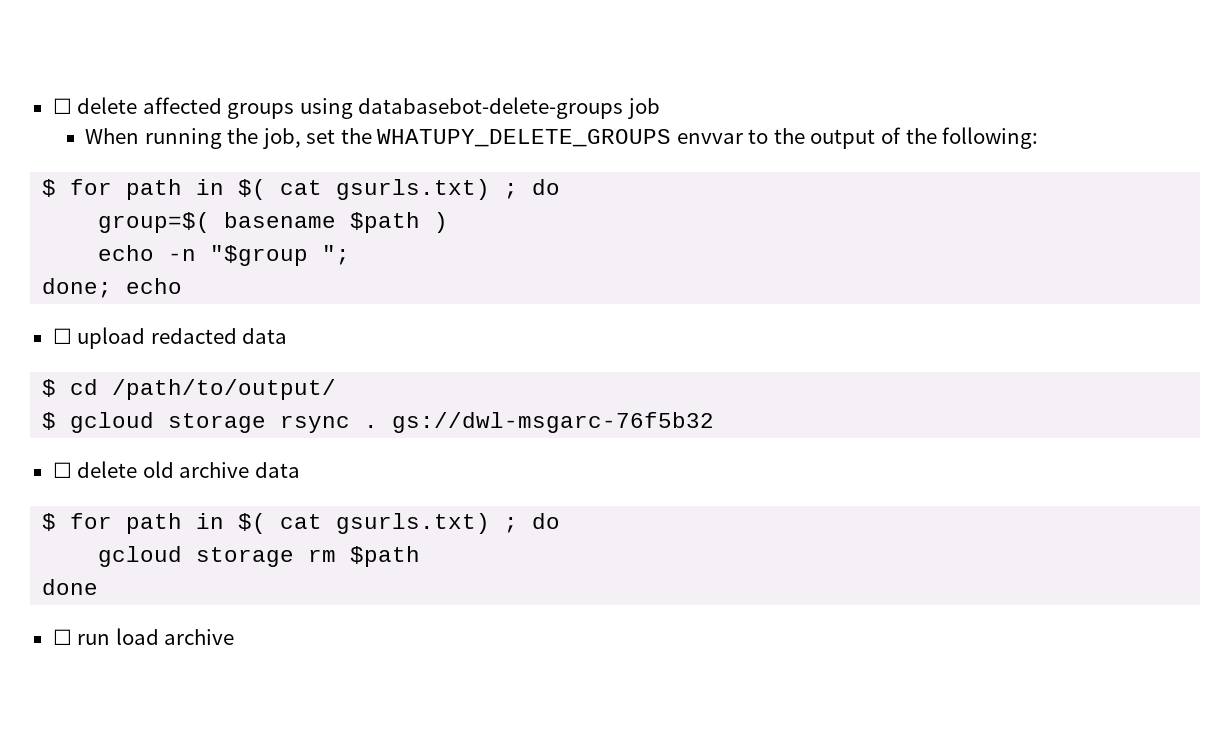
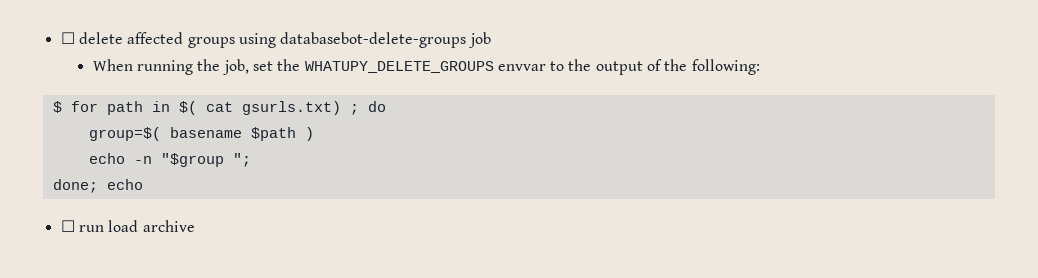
- ☐ upload redacted data
- $ cd /path/to/output/
- $ gcloud storage rsync . gs://dwl-msgarc-76f5b32
- ☐ delete old archive data
- $ for path in $( cat gsurls.txt) ; do
- gcloud storage rm $path
- done

